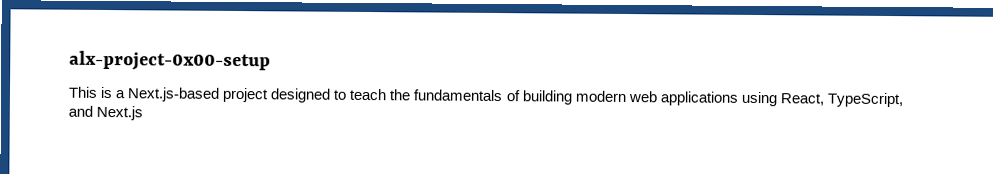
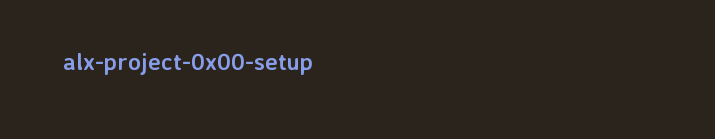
- This is a Next.js-based project designed to teach the fundamentals of building modern web applications using React, TypeScript, and Next.js

